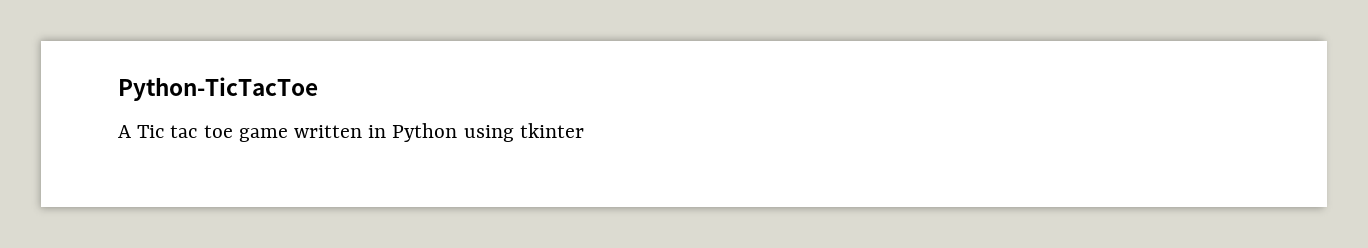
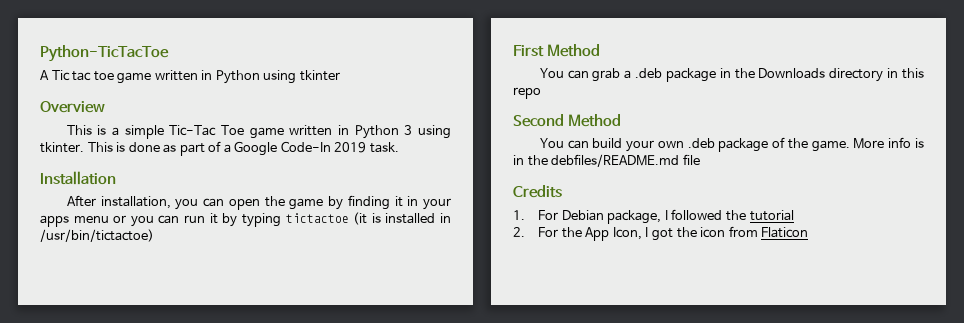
+ Overview
+ This is a simple Tic-Tac Toe game written in Python 3 using tkinter. This is done as part of a Google Code-In 2019 task.
+ Installation
+ After installation, you can open the game by finding it in your apps menu or you can run it by typing tictactoe (it is installed in /usr/bin/tictactoe)
+ First Method
+ You can grab a .deb package in the Downloads directory in this repo
+ Second Method
+ You can build your own .deb package of the game. More info is in the debfiles/README.md file
+ Credits
+ 1. For Debian package, I followed the tutorial
+ 2. For the App Icon, I got the icon from Flaticon

